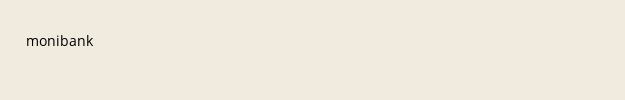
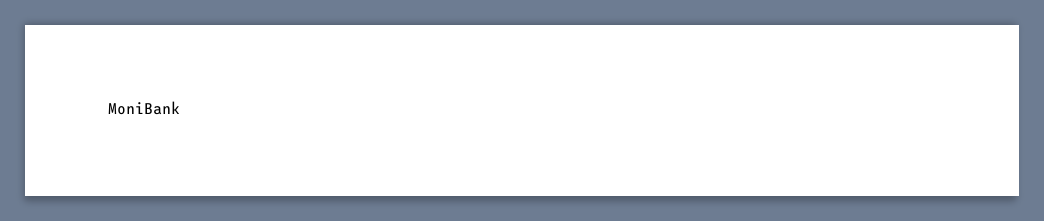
- monibank
+ MoniBank

